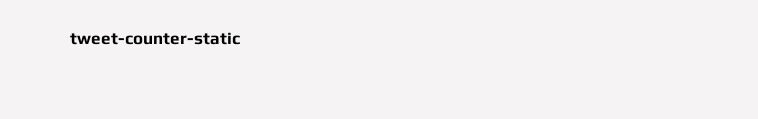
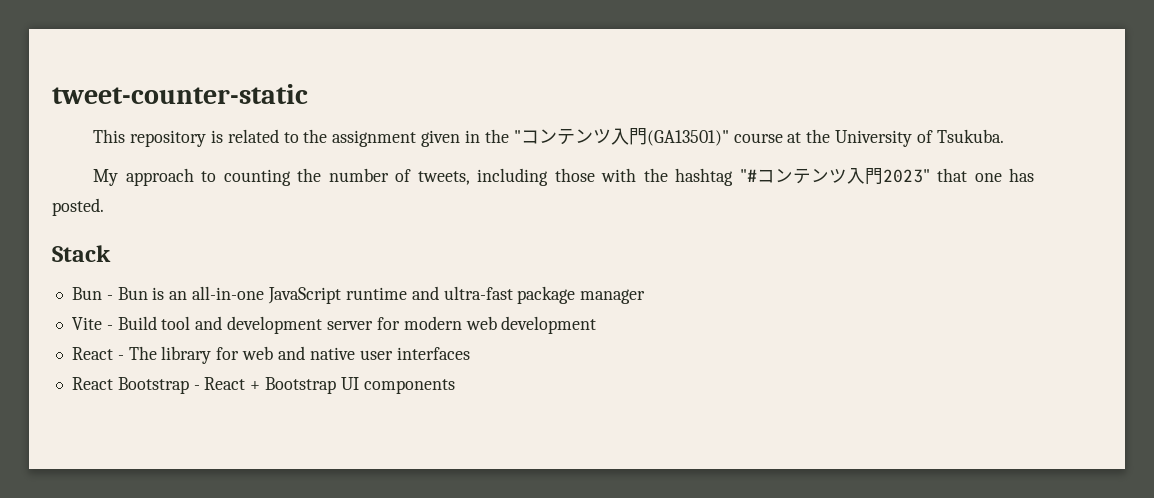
+ This repository is related to the assignment given in the "コンテンツ入門(GA13501)" course at the University of Tsukuba.
+ My approach to counting the number of tweets, including those with the hashtag "#コンテンツ入門2023" that one has posted.
+ Stack
+ Bun - Bun is an all-in-one JavaScript runtime and ultra-fast package manager
+ Vite - Build tool and development server for modern web development
+ React - The library for web and native user interfaces
+ React Bootstrap - React + Bootstrap UI components

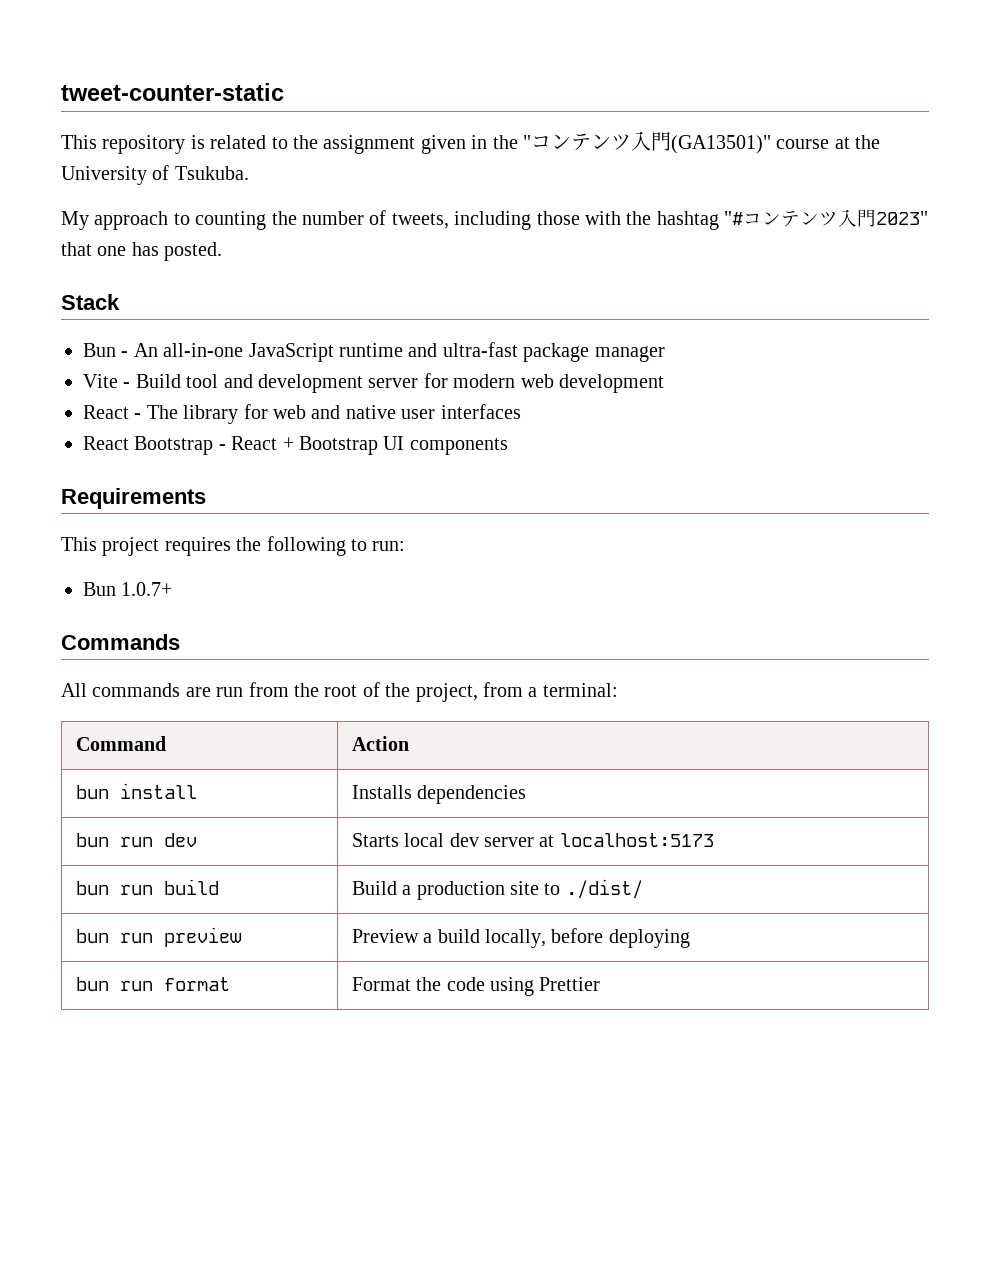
- Bun - Bun is an all-in-one JavaScript runtime and ultra-fast package manager
+ Bun - An all-in-one JavaScript runtime and ultra-fast package manager
+ Requirements
+ This project requires the following to run:
+ Bun 1.0.7+
+ Commands
+ All commands are run from the root of the project, from a terminal:
+ Command | Action
+ bun install | Installs dependencies
+ bun run dev | Starts local dev server at localhost:5173
+ bun run build | Build a production site to ./dist/
+ bun run preview | Preview a build locally, before deploying
+ bun run format | Format the code using Prettier

